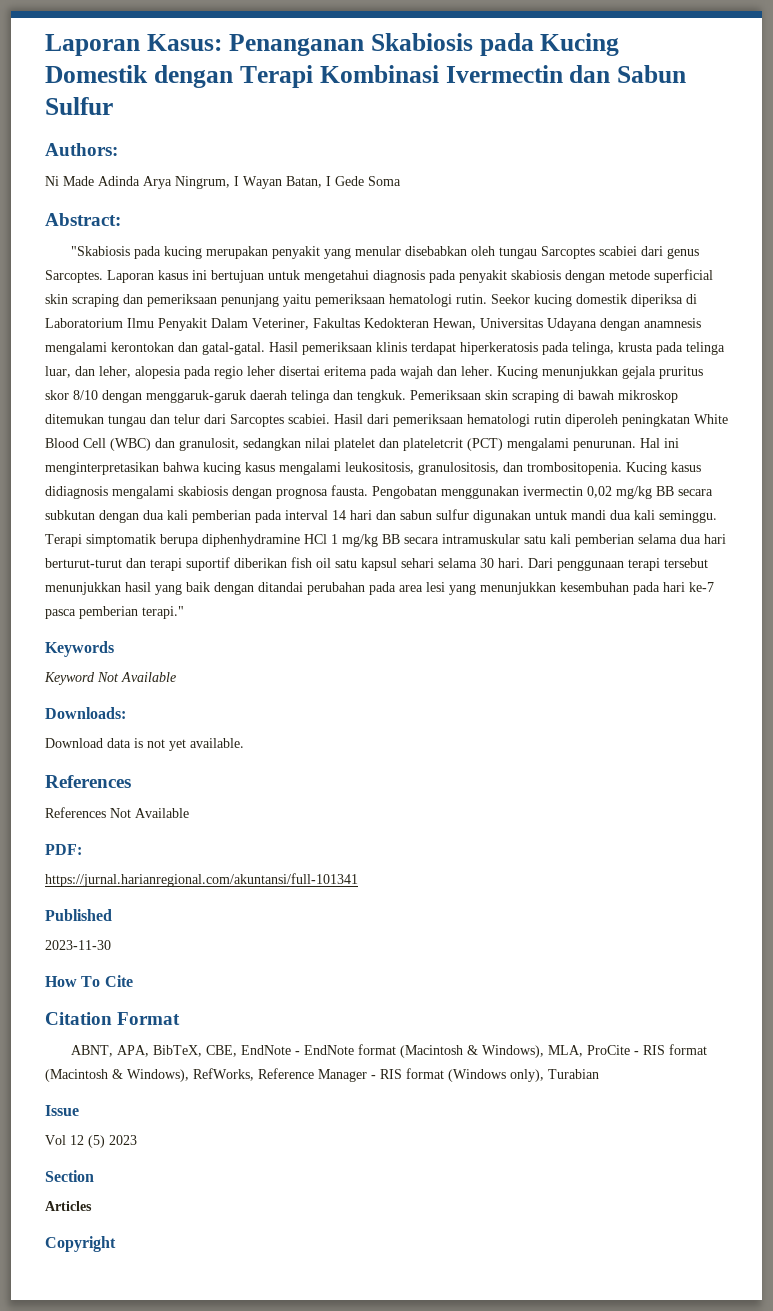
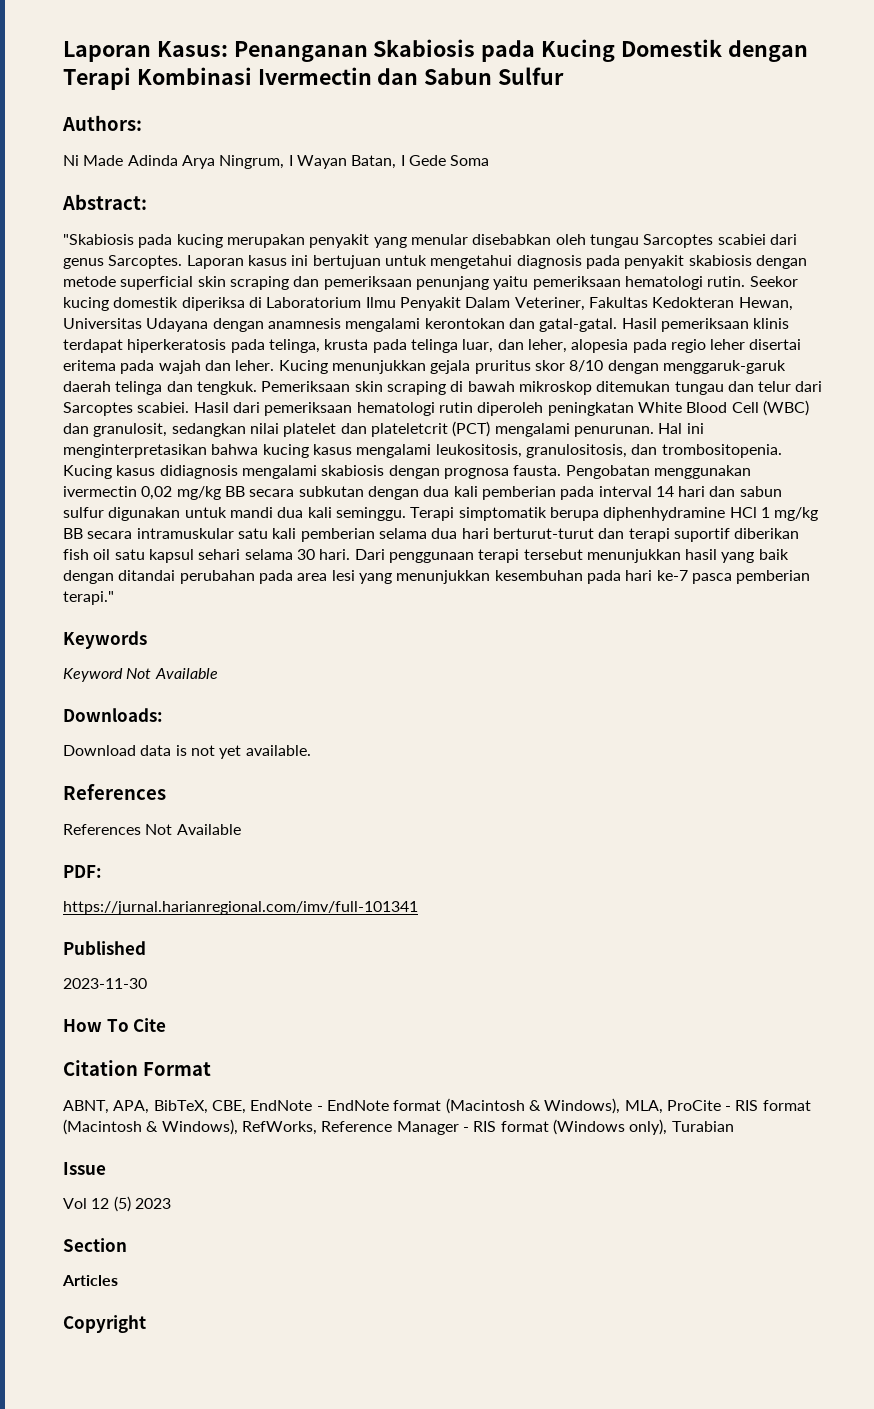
- https://jurnal.harianregional.com/akuntansi/full-101341
+ https://jurnal.harianregional.com/imv/full-101341

